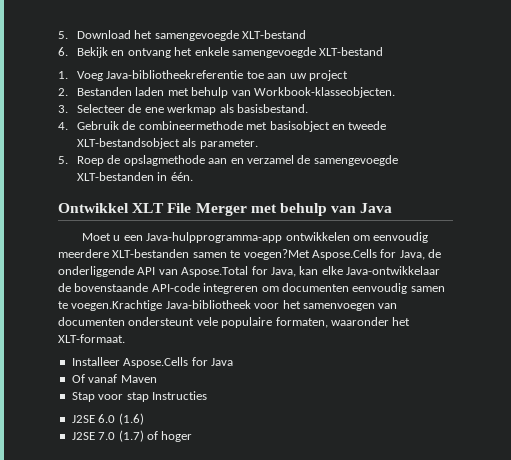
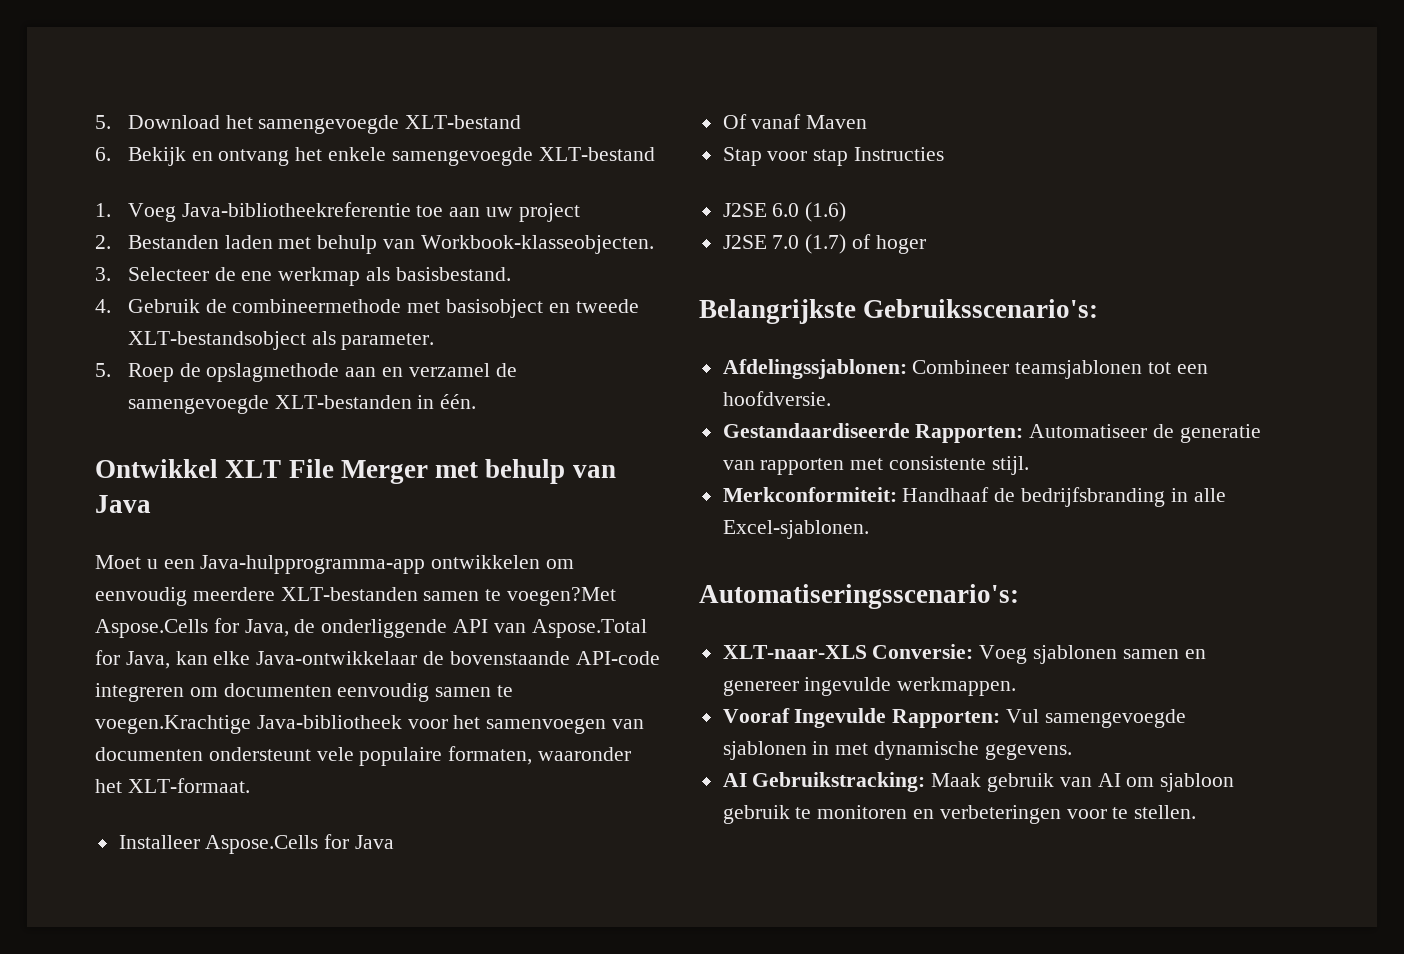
+ Belangrijkste Gebruiksscenario's:
+ Afdelingssjablonen: Combineer teamsjablonen tot een hoofdversie.
+ Gestandaardiseerde Rapporten: Automatiseer de generatie van rapporten met consistente stijl.
+ Merkconformiteit: Handhaaf de bedrijfsbranding in alle Excel-sjablonen.
+ Automatiseringsscenario's:
+ XLT-naar-XLS Conversie: Voeg sjablonen samen en genereer ingevulde werkmappen.
+ Vooraf Ingevulde Rapporten: Vul samengevoegde sjablonen in met dynamische gegevens.
+ AI Gebruikstracking: Maak gebruik van AI om sjabloon gebruik te monitoren en verbeteringen voor te stellen.

